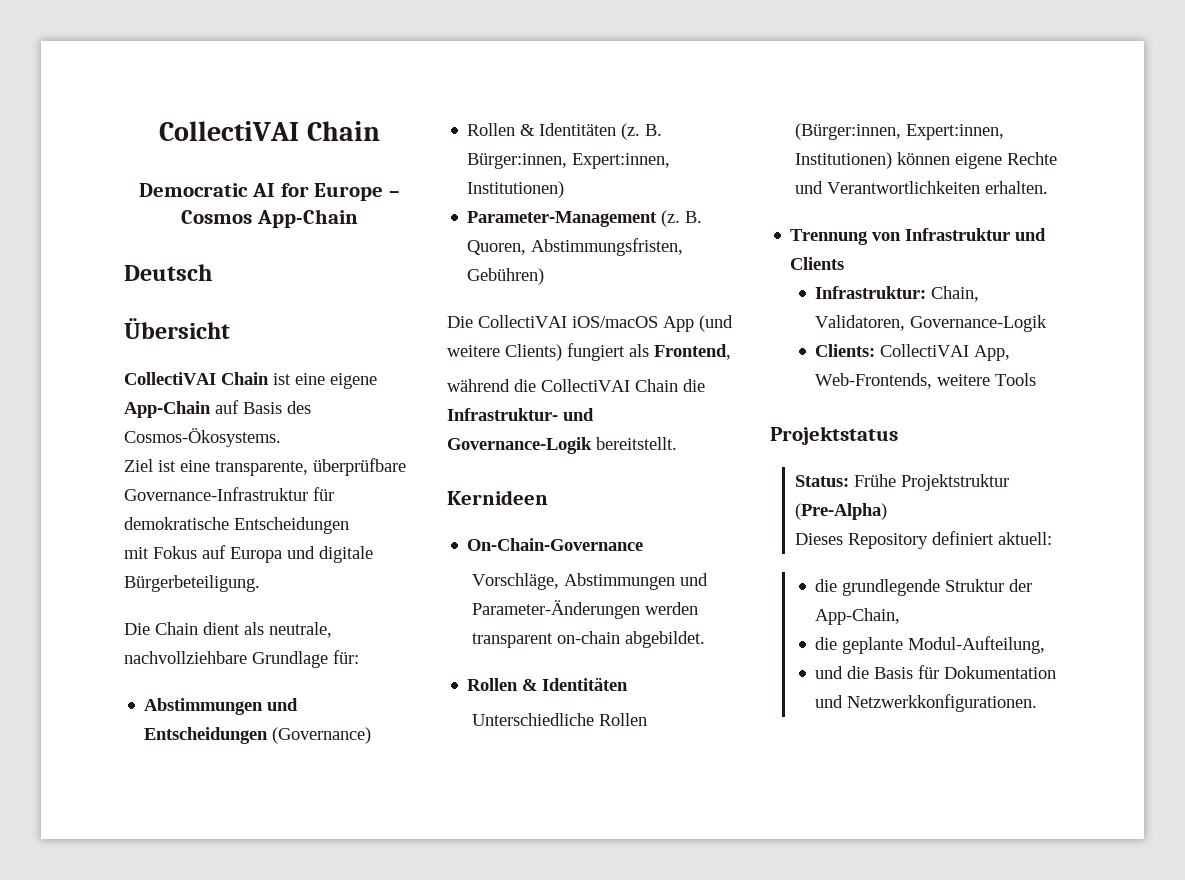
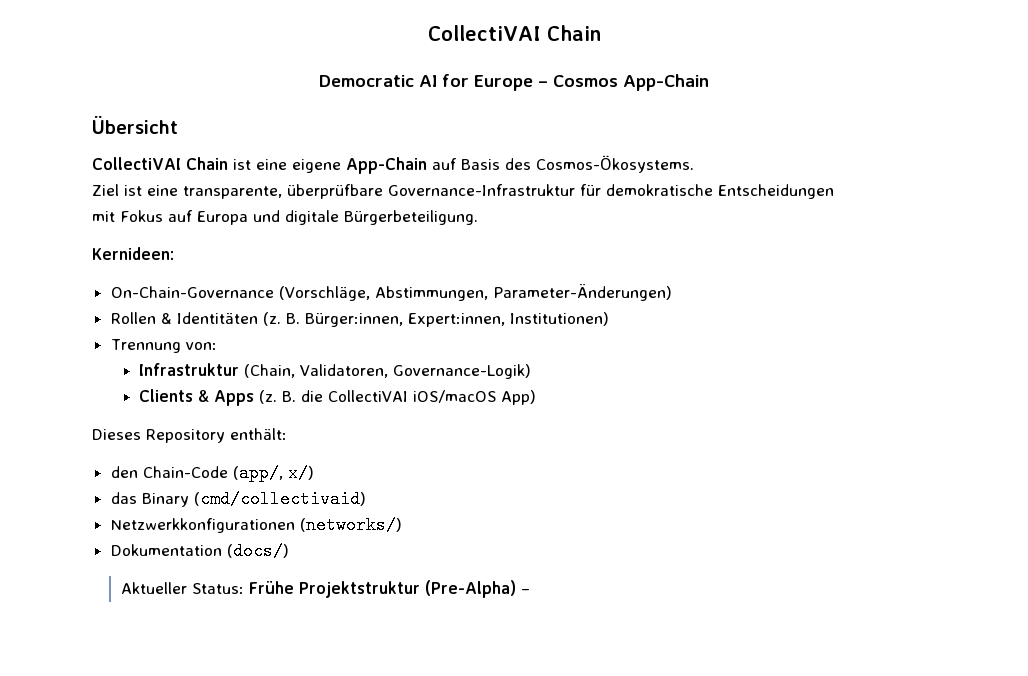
- Deutsch
- Die Chain dient als neutrale, nachvollziehbare Grundlage für:
- Abstimmungen und Entscheidungen (Governance)
+ Kernideen:
+ On-Chain-Governance (Vorschläge, Abstimmungen, Parameter-Änderungen)
- Parameter-Management (z. B. Quoren, Abstimmungsfristen, Gebühren)
- Die CollectiVAI iOS/macOS App (und weitere Clients) fungiert als Frontend,
- während die CollectiVAI Chain die Infrastruktur- und Governance-Logik bereitstellt.
- Kernideen
- On-Chain-Governance
- Vorschläge, Abstimmungen und Parameter-Änderungen werden transparent on-chain abgebildet.
- Rollen & Identitäten
- Unterschiedliche Rollen (Bürger:innen, Expert:innen, Institutionen) können eigene Rechte und Verantwortlichkeiten erhalten.
- Trennung von Infrastruktur und Clients
- Infrastruktur: Chain, Validatoren, Governance-Logik
- Clients: CollectiVAI App, Web-Frontends, weitere Tools
- Projektstatus
- Status: Frühe Projektstruktur (Pre-Alpha)
- Dieses Repository definiert aktuell:
- die grundlegende Struktur der App-Chain,
- die geplante Modul-Aufteilung,
- und die Basis für Dokumentation und Netzwerkkonfigurationen.
+ Trennung von:
+ Infrastruktur (Chain, Validatoren, Governance-Logik)
+ Clients & Apps (z. B. die CollectiVAI iOS/macOS App)
+ Dieses Repository enthält:
+ den Chain-Code (app/, x/)
+ das Binary (cmd/collectivaid)
+ Netzwerkkonfigurationen (networks/)
+ Dokumentation (docs/)
+ Aktueller Status: Frühe Projektstruktur (Pre-Alpha) –

